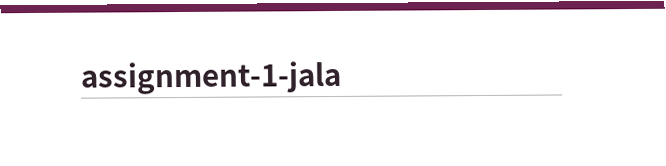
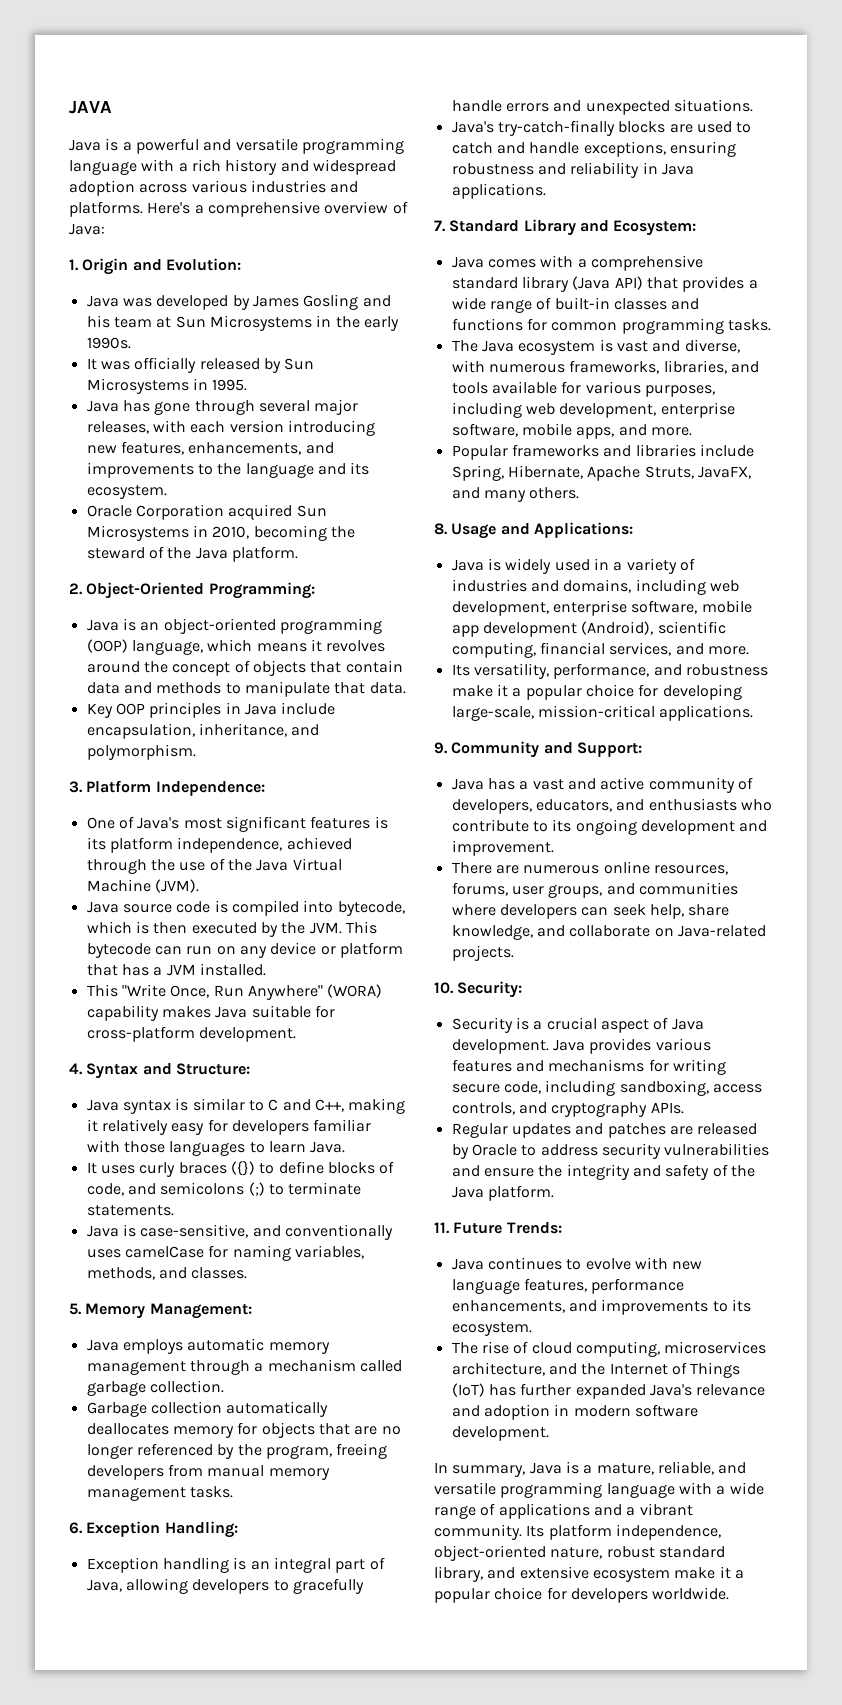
- assignment-1-jala
+ JAVA
+ Java is a powerful and versatile programming language with a rich history and widespread adoption across various industries and platforms. Here's a comprehensive overview of Java:
+ 1. Origin and Evolution:
+ Java was developed by James Gosling and his team at Sun Microsystems in the early 1990s.
+ It was officially released by Sun Microsystems in 1995.
+ Java has gone through several major releases, with each version introducing new features, enhancements, and improvements to the language and its ecosystem.
+ Oracle Corporation acquired Sun Microsystems in 2010, becoming the steward of the Java platform.
+ 2. Object-Oriented Programming:
+ Java is an object-oriented programming (OOP) language, which means it revolves around the concept of objects that contain data and methods to manipulate that data.
+ Key OOP principles in Java include encapsulation, inheritance, and polymorphism.
+ 3. Platform Independence:
+ One of Java's most significant features is its platform independence, achieved through the use of the Java Virtual Machine (JVM).
+ Java source code is compiled into bytecode, which is then executed by the JVM. This bytecode can run on any device or platform that has a JVM installed.
+ This "Write Once, Run Anywhere" (WORA) capability makes Java suitable for cross-platform development.
+ 4. Syntax and Structure:
+ Java syntax is similar to C and C++, making it relatively easy for developers familiar with those languages to learn Java.
+ It uses curly braces ({}) to define blocks of code, and semicolons (;) to terminate statements.
+ Java is case-sensitive, and conventionally uses camelCase for naming variables, methods, and classes.
+ 5. Memory Management:
+ Java employs automatic memory management through a mechanism called garbage collection.
+ Garbage collection automatically deallocates memory for objects that are no longer referenced by the program, freeing developers from manual memory management tasks.
+ 6. Exception Handling:
+ Exception handling is an integral part of Java, allowing developers to gracefully handle errors and unexpected situations.
+ Java's try-catch-finally blocks are used to catch and handle exceptions, ensuring robustness and reliability in Java applications.
+ 7. Standard Library and Ecosystem:
+ Java comes with a comprehensive standard library (Java API) that provides a wide range of built-in classes and functions for common programming tasks.
+ The Java ecosystem is vast and diverse, with numerous frameworks, libraries, and tools available for various purposes, including web development, enterprise software, mobile apps, and more.
+ Popular frameworks and libraries include Spring, Hibernate, Apache Struts, JavaFX, and many others.
+ 8. Usage and Applications:
+ Java is widely used in a variety of industries and domains, including web development, enterprise software, mobile app development (Android), scientific computing, financial services, and more.
+ Its versatility, performance, and robustness make it a popular choice for developing large-scale, mission-critical applications.
+ 9. Community and Support:
+ Java has a vast and active community of developers, educators, and enthusiasts who contribute to its ongoing development and improvement.
+ There are numerous online resources, forums, user groups, and communities where developers can seek help, share knowledge, and collaborate on Java-related projects.
+ 10. Security:
+ Security is a crucial aspect of Java development. Java provides various features and mechanisms for writing secure code, including sandboxing, access controls, and cryptography APIs.
+ Regular updates and patches are released by Oracle to address security vulnerabilities and ensure the integrity and safety of the Java platform.
+ 11. Future Trends:
+ Java continues to evolve with new language features, performance enhancements, and improvements to its ecosystem.
+ The rise of cloud computing, microservices architecture, and the Internet of Things (IoT) has further expanded Java's relevance and adoption in modern software development.
+ In summary, Java is a mature, reliable, and versatile programming language with a wide range of applications and a vibrant community. Its platform independence, object-oriented nature, robust standard library, and extensive ecosystem make it a popular choice for developers worldwide.

